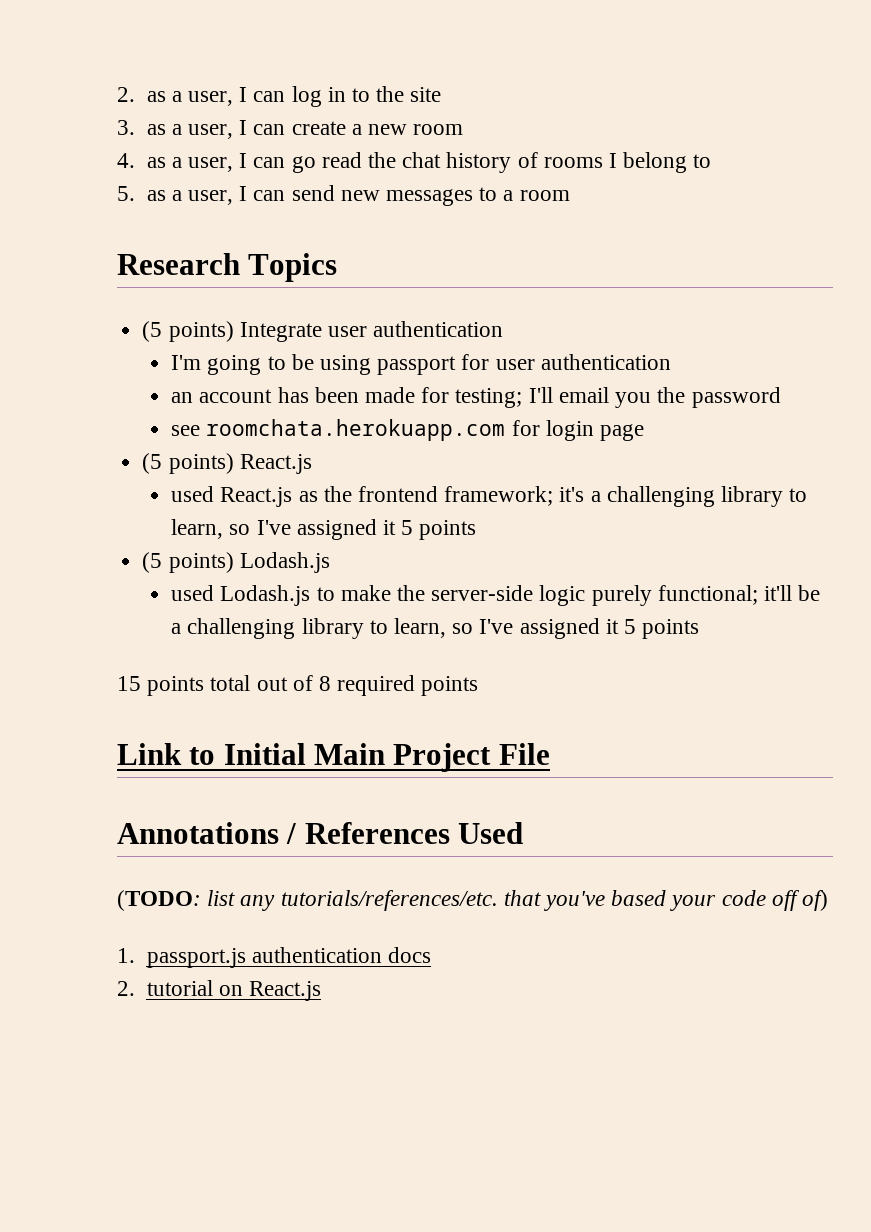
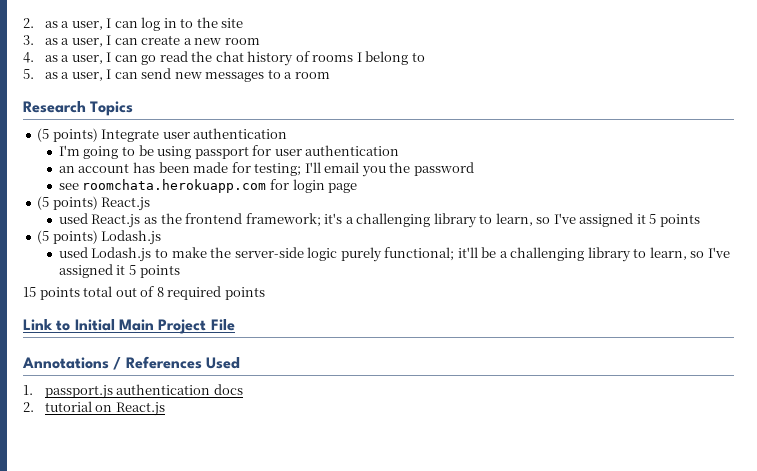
- (TODO: list any tutorials/references/etc. that you've based your code off of)

